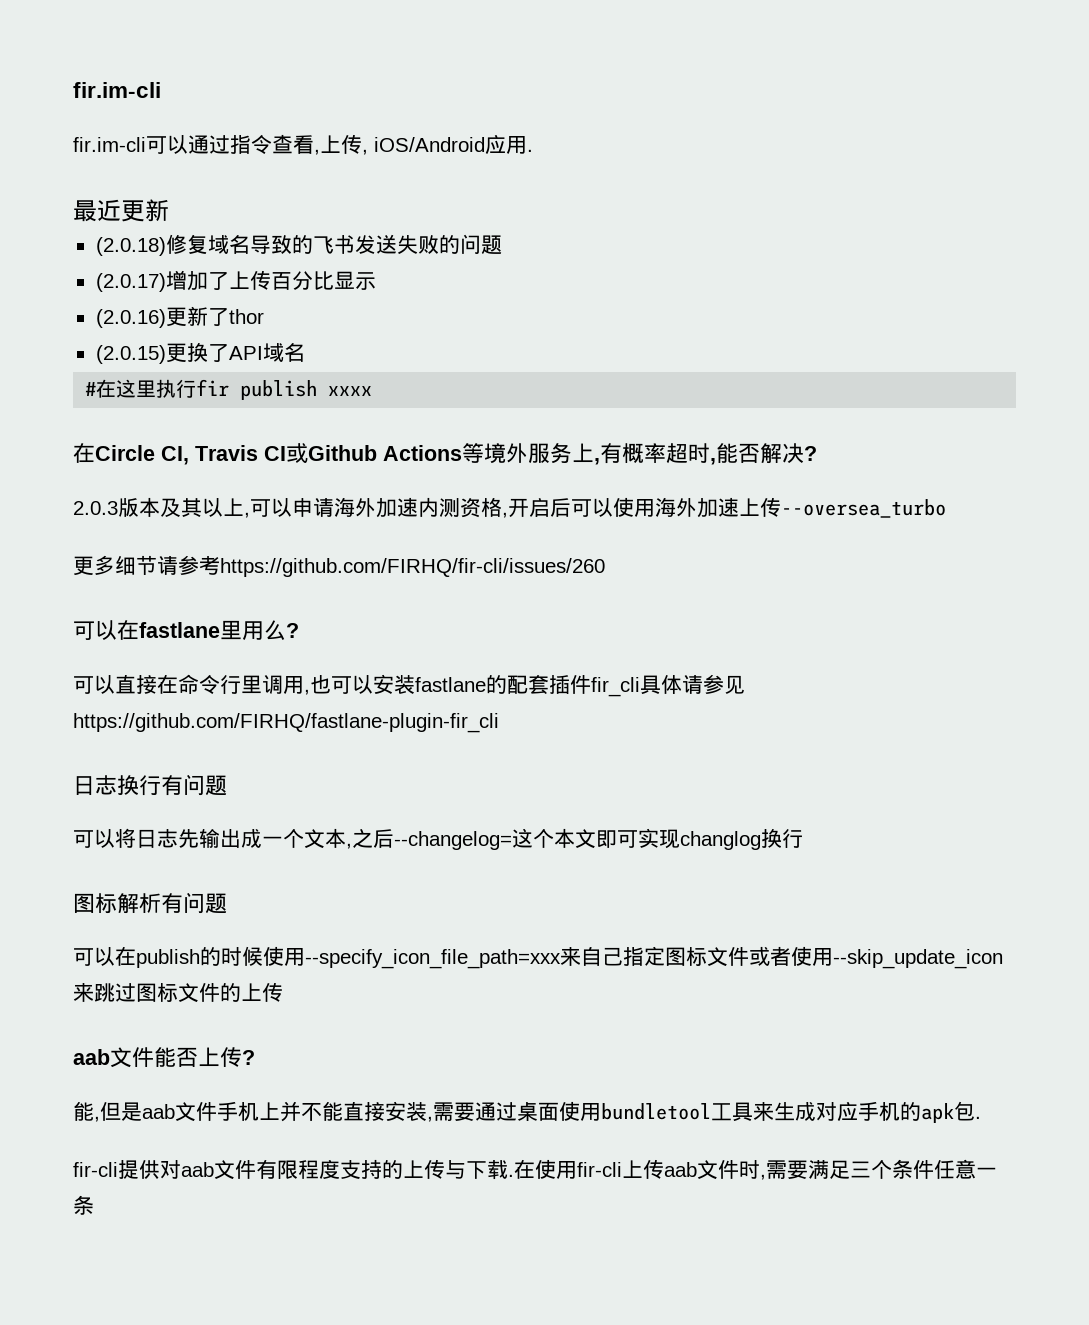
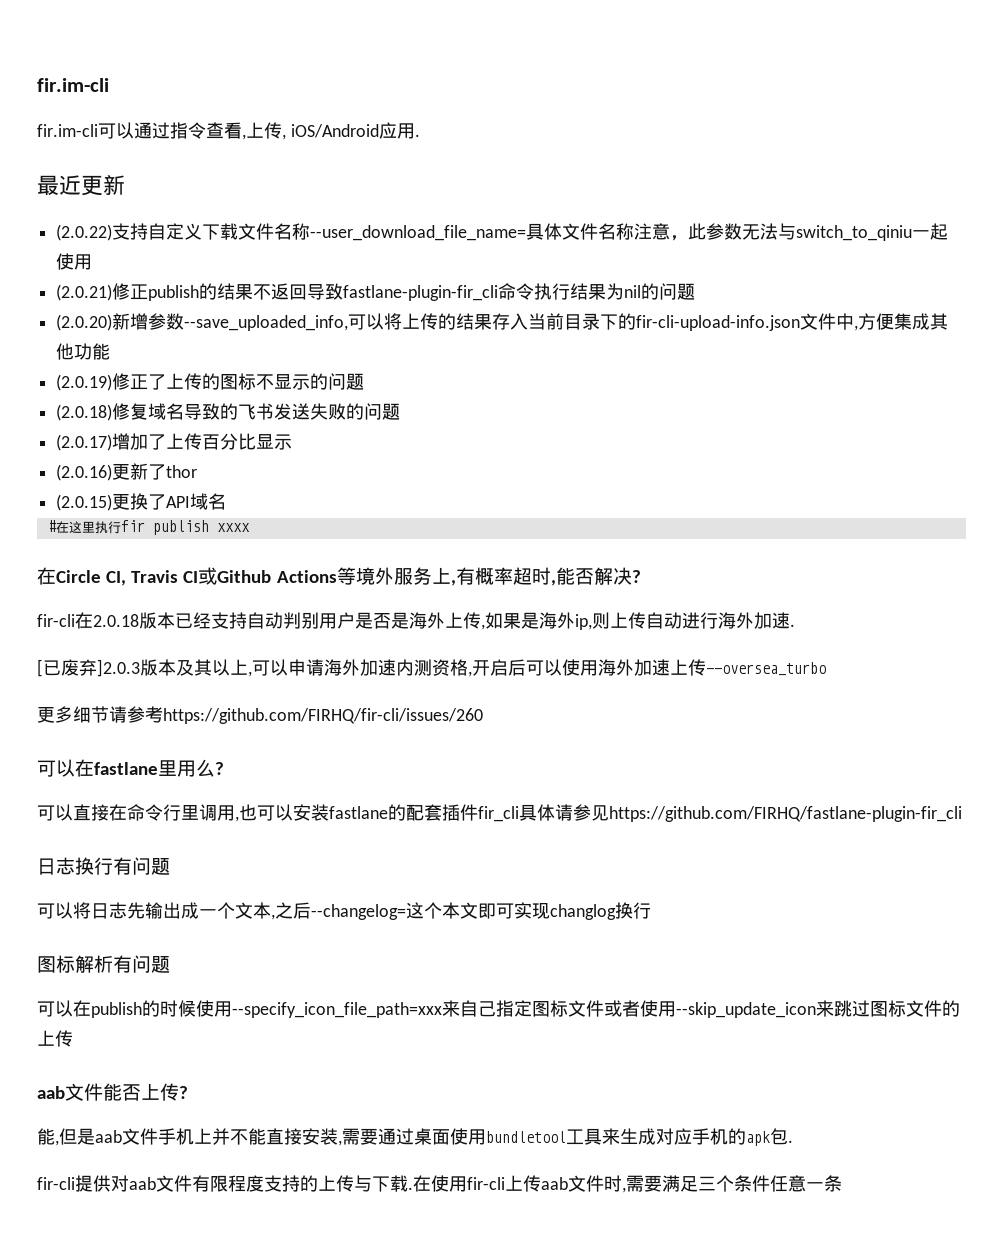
+ (2.0.22)支持自定义下载文件名称--user_download_file_name=具体文件名称注意，此参数无法与switch_to_qiniu一起使用
+ (2.0.21)修正publish的结果不返回导致fastlane-plugin-fir_cli命令执行结果为nil的问题
+ (2.0.20)新增参数--save_uploaded_info,可以将上传的结果存入当前目录下的fir-cli-upload-info.json文件中,方便集成其他功能
+ (2.0.19)修正了上传的图标不显示的问题
- 2.0.3版本及其以上,可以申请海外加速内测资格,开启后可以使用海外加速上传--oversea_turbo
+ fir-cli在2.0.18版本已经支持自动判别用户是否是海外上传,如果是海外ip,则上传自动进行海外加速.
+ [已废弃]2.0.3版本及其以上,可以申请海外加速内测资格,开启后可以使用海外加速上传--oversea_turbo

